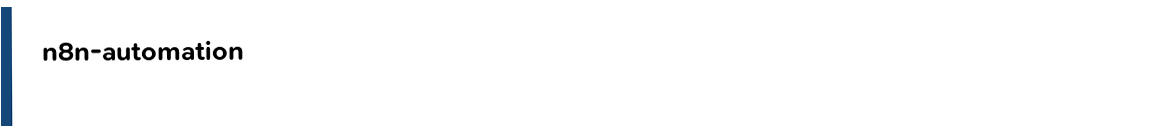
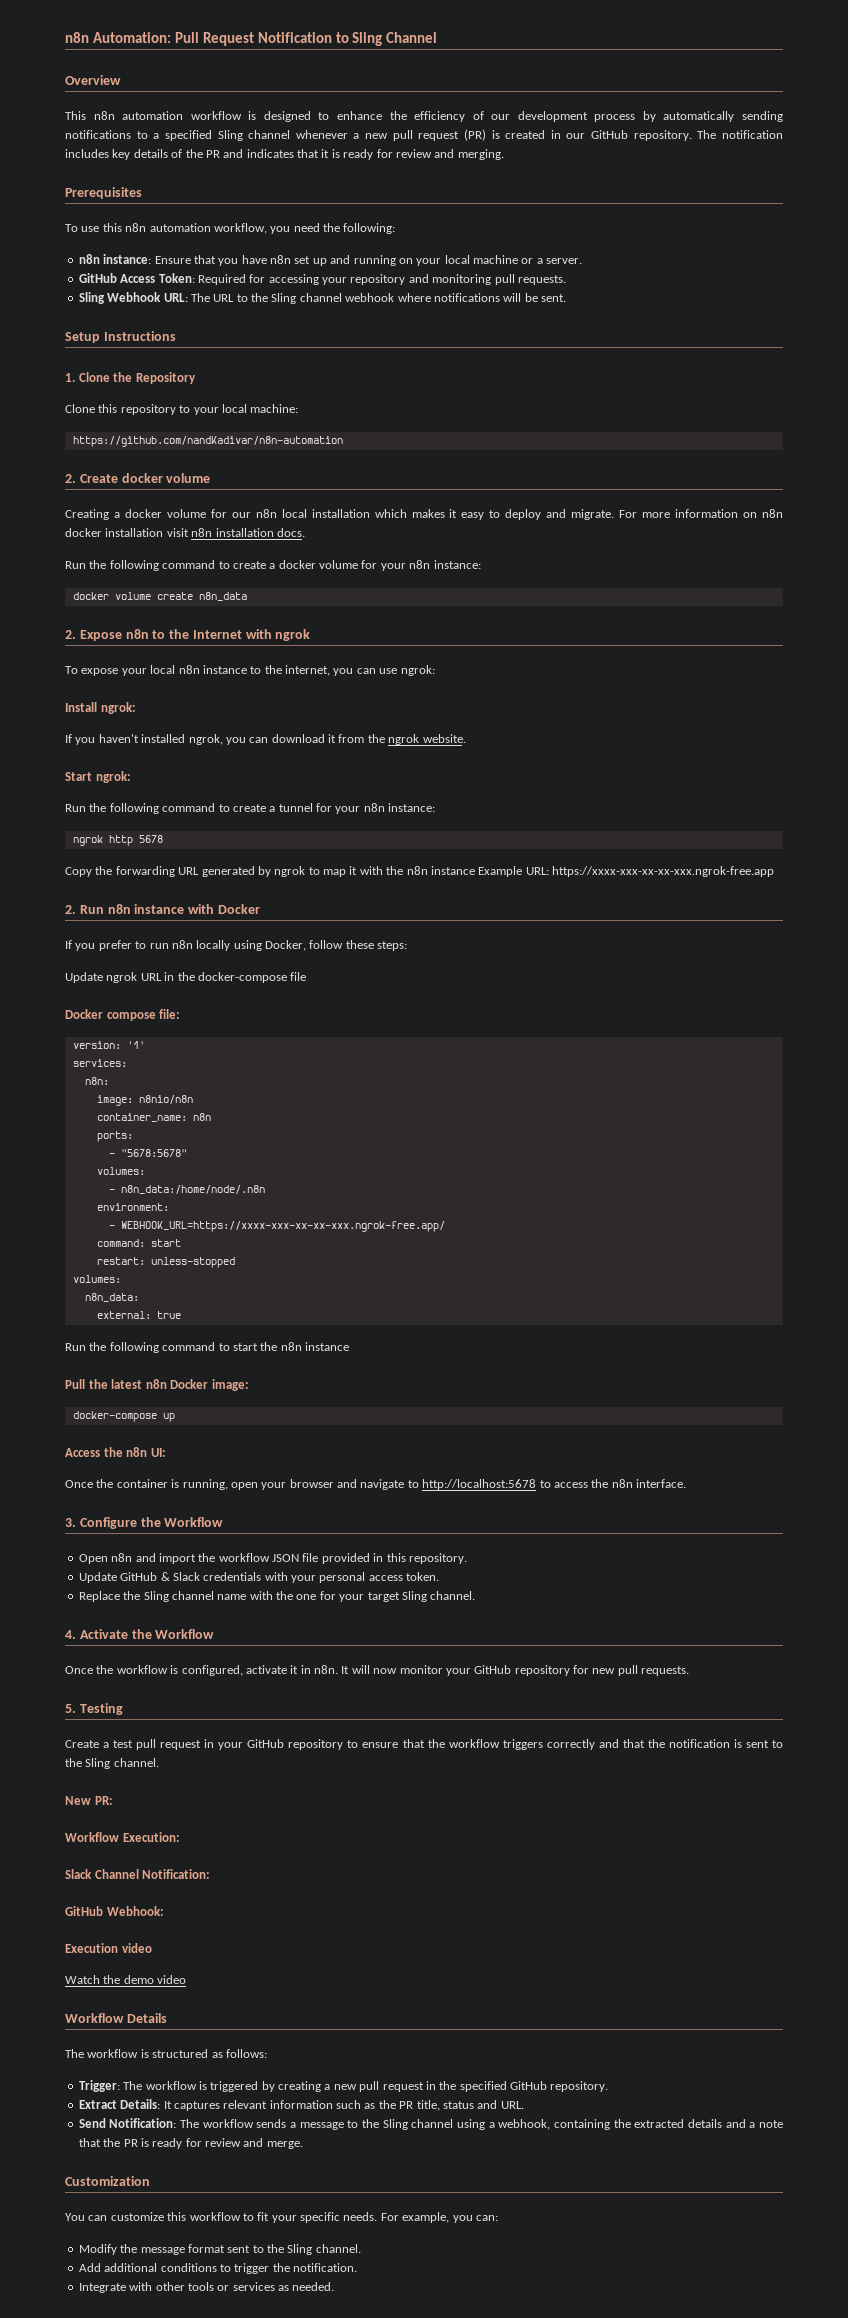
- n8n-automation
+ n8n Automation: Pull Request Notification to Sling Channel
+ Overview
+ This n8n automation workflow is designed to enhance the efficiency of our development process by automatically sending notifications to a specified Sling channel whenever a new pull request (PR) is created in our GitHub repository. The notification includes key details of the PR and indicates that it is ready for review and merging.
+ Prerequisites
+ To use this n8n automation workflow, you need the following:
+ n8n instance: Ensure that you have n8n set up and running on your local machine or a server.
+ GitHub Access Token: Required for accessing your repository and monitoring pull requests.
+ Sling Webhook URL: The URL to the Sling channel webhook where notifications will be sent.
+ Setup Instructions
+ 1. Clone the Repository
+ Clone this repository to your local machine:
+ https://github.com/nandKadivar/n8n-automation
+ 2. Create docker volume
+ Creating a docker volume for our n8n local installation which makes it easy to deploy and migrate. For more information on n8n docker installation visit n8n installation docs.
+ Run the following command to create a docker volume for your n8n instance:
+ docker volume create n8n_data
+ 2. Expose n8n to the Internet with ngrok
+ To expose your local n8n instance to the internet, you can use ngrok:
+ Install ngrok:
+ If you haven't installed ngrok, you can download it from the ngrok website.
+ Start ngrok:
+ Run the following command to create a tunnel for your n8n instance:
+ ngrok http 5678
+ Copy the forwarding URL generated by ngrok to map it with the n8n instance Example URL: https://xxxx-xxx-xx-xx-xxx.ngrok-free.app
+ 2. Run n8n instance with Docker
+ If you prefer to run n8n locally using Docker, follow these steps:
+ Update ngrok URL in the docker-compose file
+ Docker compose file:
+ version: '1'
+ services:
+ n8n:
+ image: n8nio/n8n
+ container_name: n8n
+ ports:
+ - "5678:5678"
+ volumes:
+ - n8n_data:/home/node/.n8n
+ environment:
+ - WEBHOOK_URL=https://xxxx-xxx-xx-xx-xxx.ngrok-free.app/
+ command: start
+ restart: unless-stopped
+ volumes:
+ n8n_data:
+ external: true
+ Run the following command to start the n8n instance
+ Pull the latest n8n Docker image:
+ docker-compose up
+ Access the n8n UI:
+ Once the container is running, open your browser and navigate to http://localhost:5678 to access the n8n interface.
+ 3. Configure the Workflow
+ Open n8n and import the workflow JSON file provided in this repository.
+ Update GitHub & Slack credentials with your personal access token.
+ Replace the Sling channel name with the one for your target Sling channel.
+ 4. Activate the Workflow
+ Once the workflow is configured, activate it in n8n. It will now monitor your GitHub repository for new pull requests.
+ 5. Testing
+ Create a test pull request in your GitHub repository to ensure that the workflow triggers correctly and that the notification is sent to the Sling channel.
+ New PR:
+ Workflow Execution:
+ Slack Channel Notification:
+ GitHub Webhook:
+ Execution video
+ Watch the demo video
+ Workflow Details
+ The workflow is structured as follows:
+ Trigger: The workflow is triggered by creating a new pull request in the specified GitHub repository.
+ Extract Details: It captures relevant information such as the PR title, status and URL.
+ Send Notification: The workflow sends a message to the Sling channel using a webhook, containing the extracted details and a note that the PR is ready for review and merge.
+ Customization
+ You can customize this workflow to fit your specific needs. For example, you can:
+ Modify the message format sent to the Sling channel.
+ Add additional conditions to trigger the notification.
+ Integrate with other tools or services as needed.

